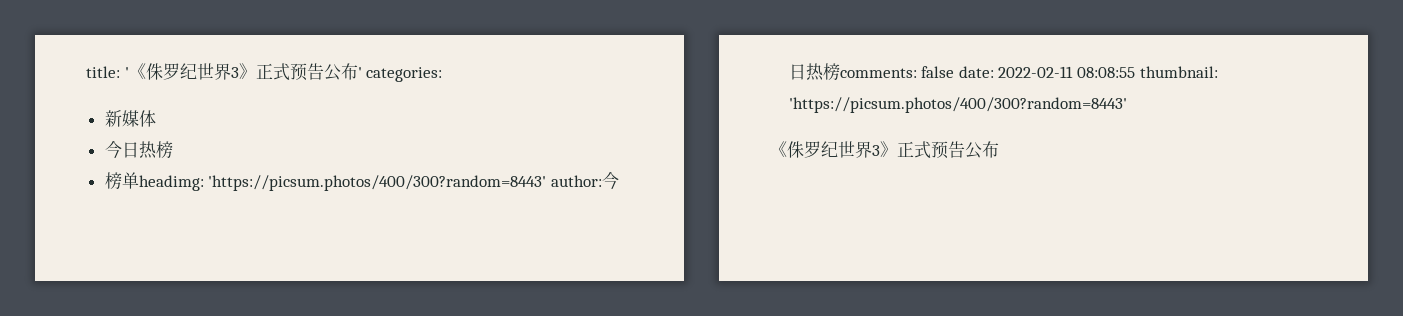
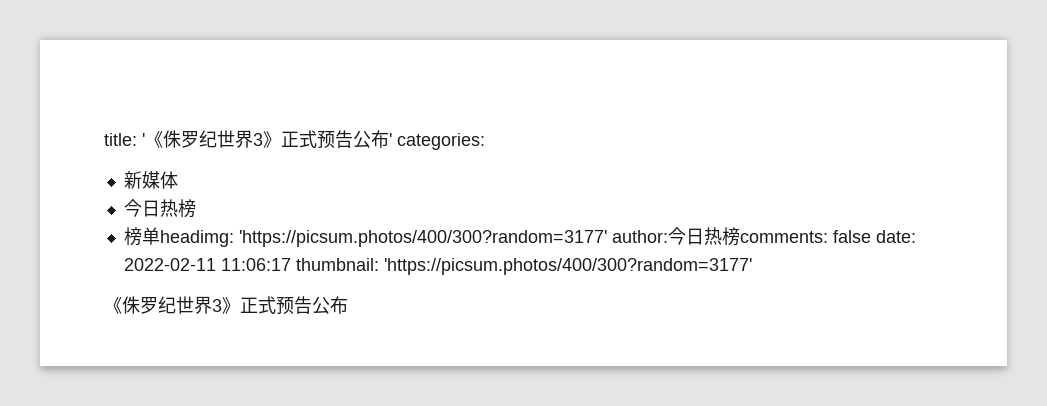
- 榜单headimg: 'https://picsum.photos/400/300?random=8443' author:今日热榜comments: false date: 2022-02-11 08:08:55 thumbnail: 'https://picsum.photos/400/300?random=8443'
+ 榜单headimg: 'https://picsum.photos/400/300?random=3177' author:今日热榜comments: false date: 2022-02-11 11:06:17 thumbnail: 'https://picsum.photos/400/300?random=3177'

